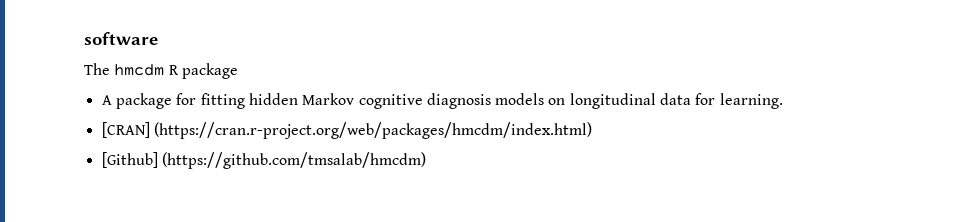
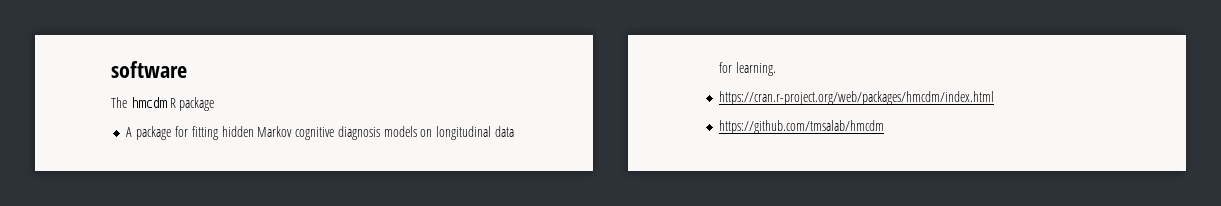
- [CRAN] (https://cran.r-project.org/web/packages/hmcdm/index.html)
- [Github] (https://github.com/tmsalab/hmcdm)
+ https://cran.r-project.org/web/packages/hmcdm/index.html
+ https://github.com/tmsalab/hmcdm

